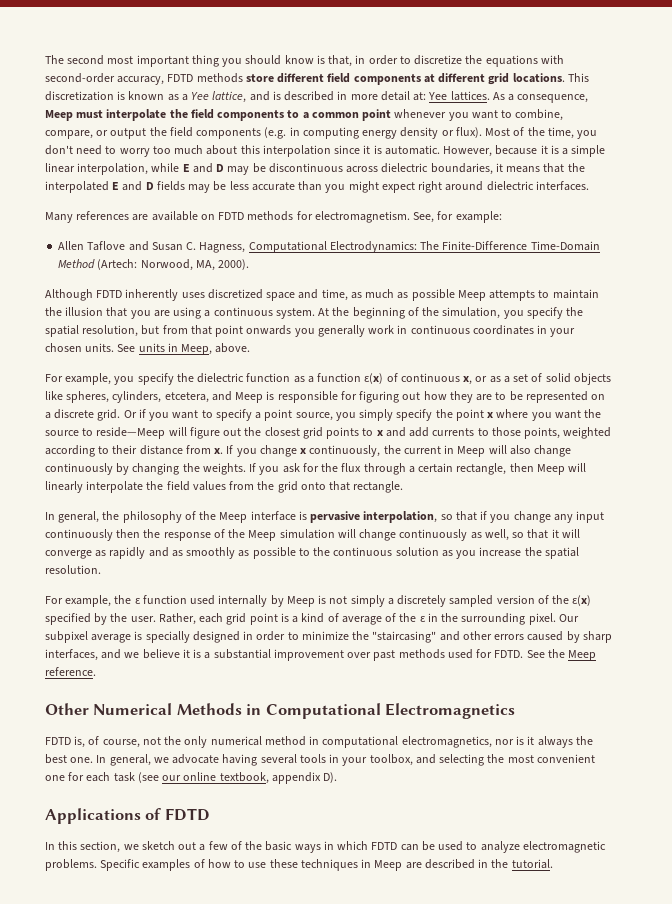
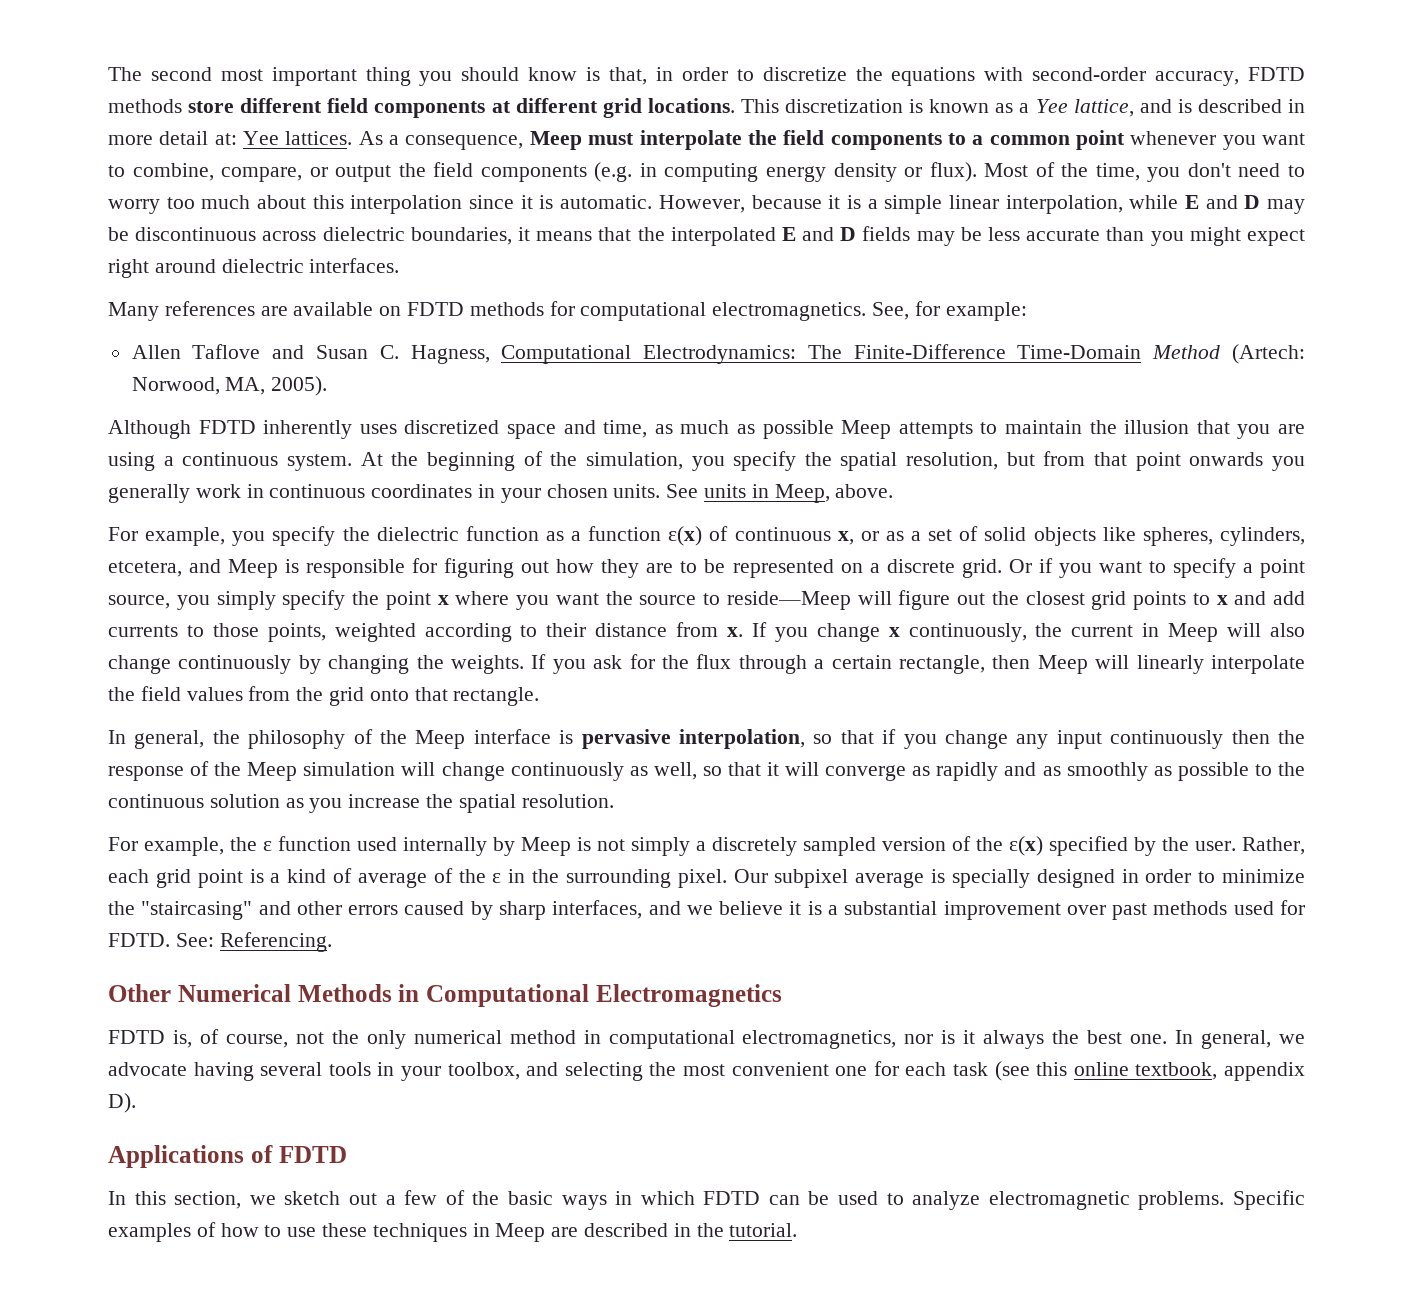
- Many references are available on FDTD methods for electromagnetism.
+ Many references are available on FDTD methods for computational electromagnetics.
- Allen Taflove and Susan C. Hagness, Computational Electrodynamics: The Finite-Difference Time-Domain Method (Artech: Norwood, MA, 2000).
+ Allen Taflove and Susan C. Hagness, Computational Electrodynamics: The Finite-Difference Time-Domain Method (Artech: Norwood, MA, 2005).
- See the Meep reference.
+ See: Referencing.
- In general, we advocate having several tools in your toolbox, and selecting the most convenient one for each task (see our online textbook, appendix D).
+ In general, we advocate having several tools in your toolbox, and selecting the most convenient one for each task (see this online textbook, appendix D).

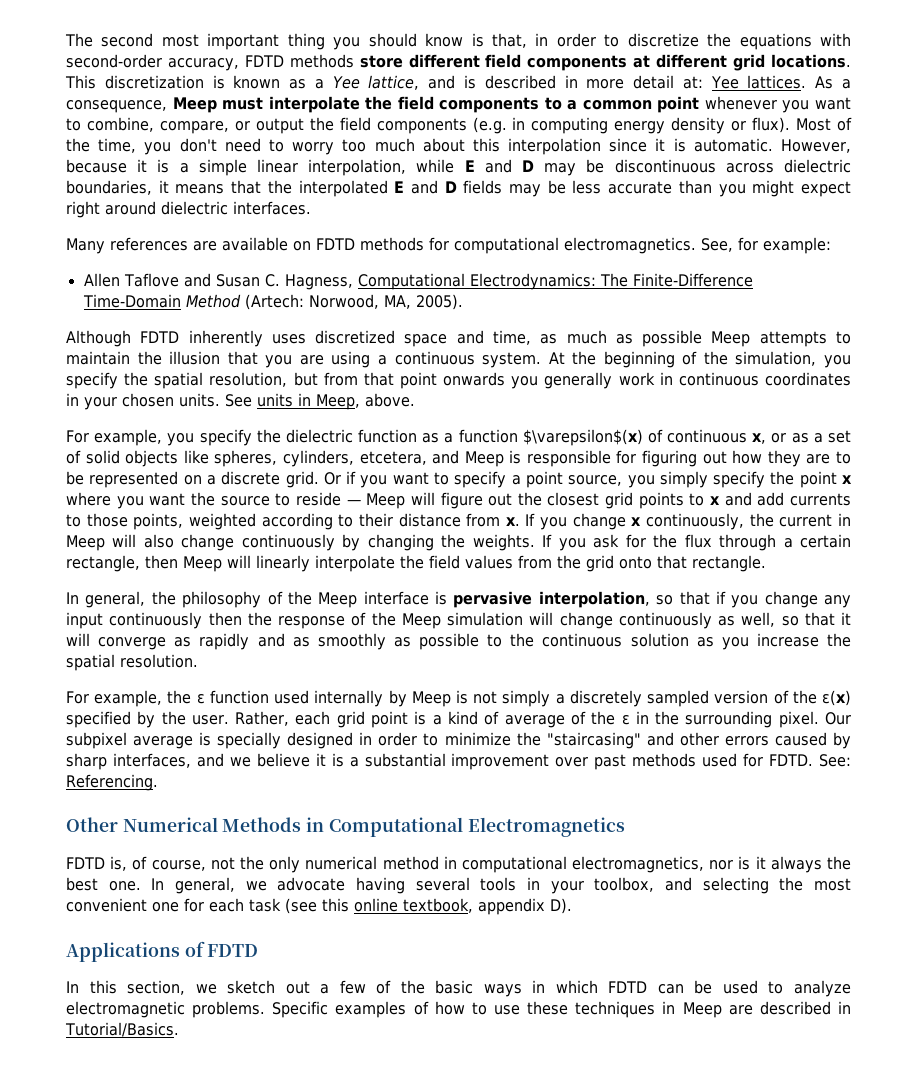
- For example, you specify the dielectric function as a function ε(x) of continuous x, or as a set of solid objects like spheres, cylinders, etcetera, and Meep is responsible for figuring out how they are to be represented on a discrete grid.
+ For example, you specify the dielectric function as a function $\varepsilon$(x) of continuous x, or as a set of solid objects like spheres, cylinders, etcetera, and Meep is responsible for figuring out how they are to be represented on a discrete grid.
- Or if you want to specify a point source, you simply specify the point x where you want the source to reside—Meep will figure out the closest grid points to x and add currents to those points, weighted according to their distance from x.
+ Or if you want to specify a point source, you simply specify the point x where you want the source to reside — Meep will figure out the closest grid points to x and add currents to those points, weighted according to their distance from x.
- Specific examples of how to use these techniques in Meep are described in the tutorial.
+ Specific examples of how to use these techniques in Meep are described in Tutorial/Basics.

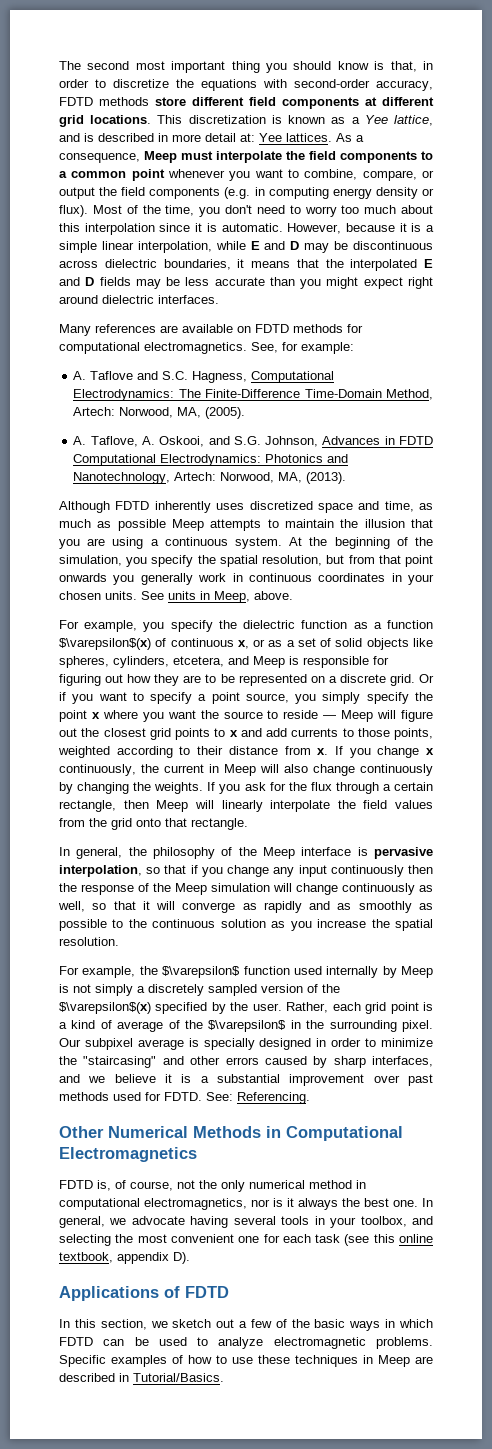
- Allen Taflove and Susan C. Hagness, Computational Electrodynamics: The Finite-Difference Time-Domain Method (Artech: Norwood, MA, 2005).
+ A. Taflove and S.C. Hagness, Computational Electrodynamics: The Finite-Difference Time-Domain Method, Artech: Norwood, MA, (2005).
+ A. Taflove, A. Oskooi, and S.G. Johnson, Advances in FDTD Computational Electrodynamics: Photonics and Nanotechnology, Artech: Norwood, MA, (2013).
- For example, the ε function used internally by Meep is not simply a discretely sampled version of the ε(x) specified by the user.
+ For example, the $\varepsilon$ function used internally by Meep is not simply a discretely sampled version of the $\varepsilon$(x) specified by the user.
- Rather, each grid point is a kind of average of the ε in the surrounding pixel.
+ Rather, each grid point is a kind of average of the $\varepsilon$ in the surrounding pixel.

